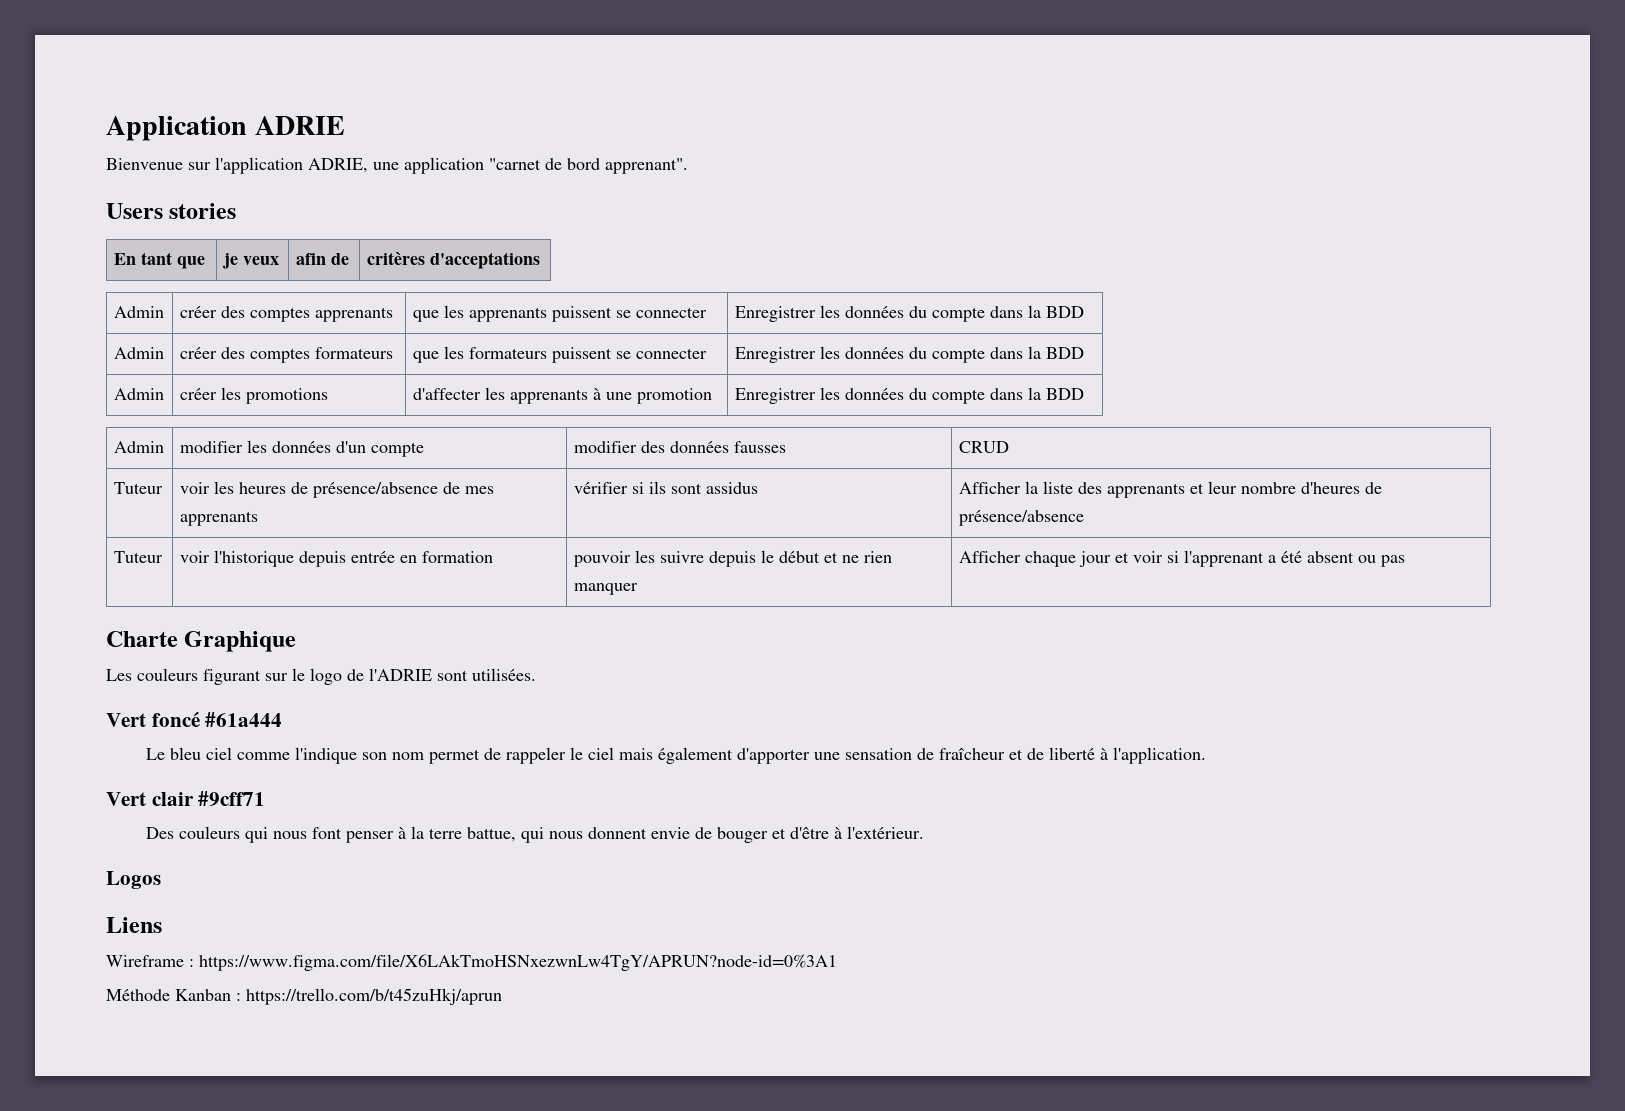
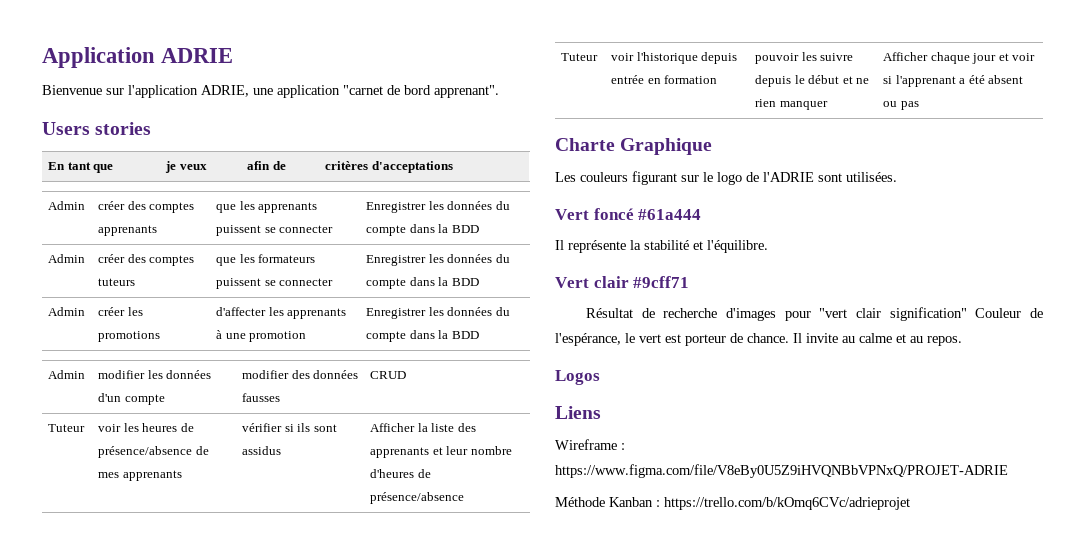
- Admin | créer des comptes formateurs | que les formateurs puissent se connecter | Enregistrer les données du compte dans la BDD
+ Admin | créer des comptes tuteurs | que les formateurs puissent se connecter | Enregistrer les données du compte dans la BDD
- Le bleu ciel comme l'indique son nom permet de rappeler le ciel mais également d'apporter une sensation de fraîcheur et de liberté à l'application.
+ Il représente la stabilité et l'équilibre.
  Vert clair #9cff71
- Des couleurs qui nous font penser à la terre battue, qui nous donnent envie de bouger et d'être à l'extérieur.
+ Résultat de recherche d'images pour "vert clair signification" Couleur de l'espérance, le vert est porteur de chance. Il invite au calme et au repos.
- Wireframe : https://www.figma.com/file/X6LAkTmoHSNxezwnLw4TgY/APRUN?node-id=0%3A1
+ Wireframe : https://www.figma.com/file/V8eBy0U5Z9iHVQNBbVPNxQ/PROJET-ADRIE
- Méthode Kanban : https://trello.com/b/t45zuHkj/aprun
+ Méthode Kanban : https://trello.com/b/kOmq6CVc/adrieprojet

